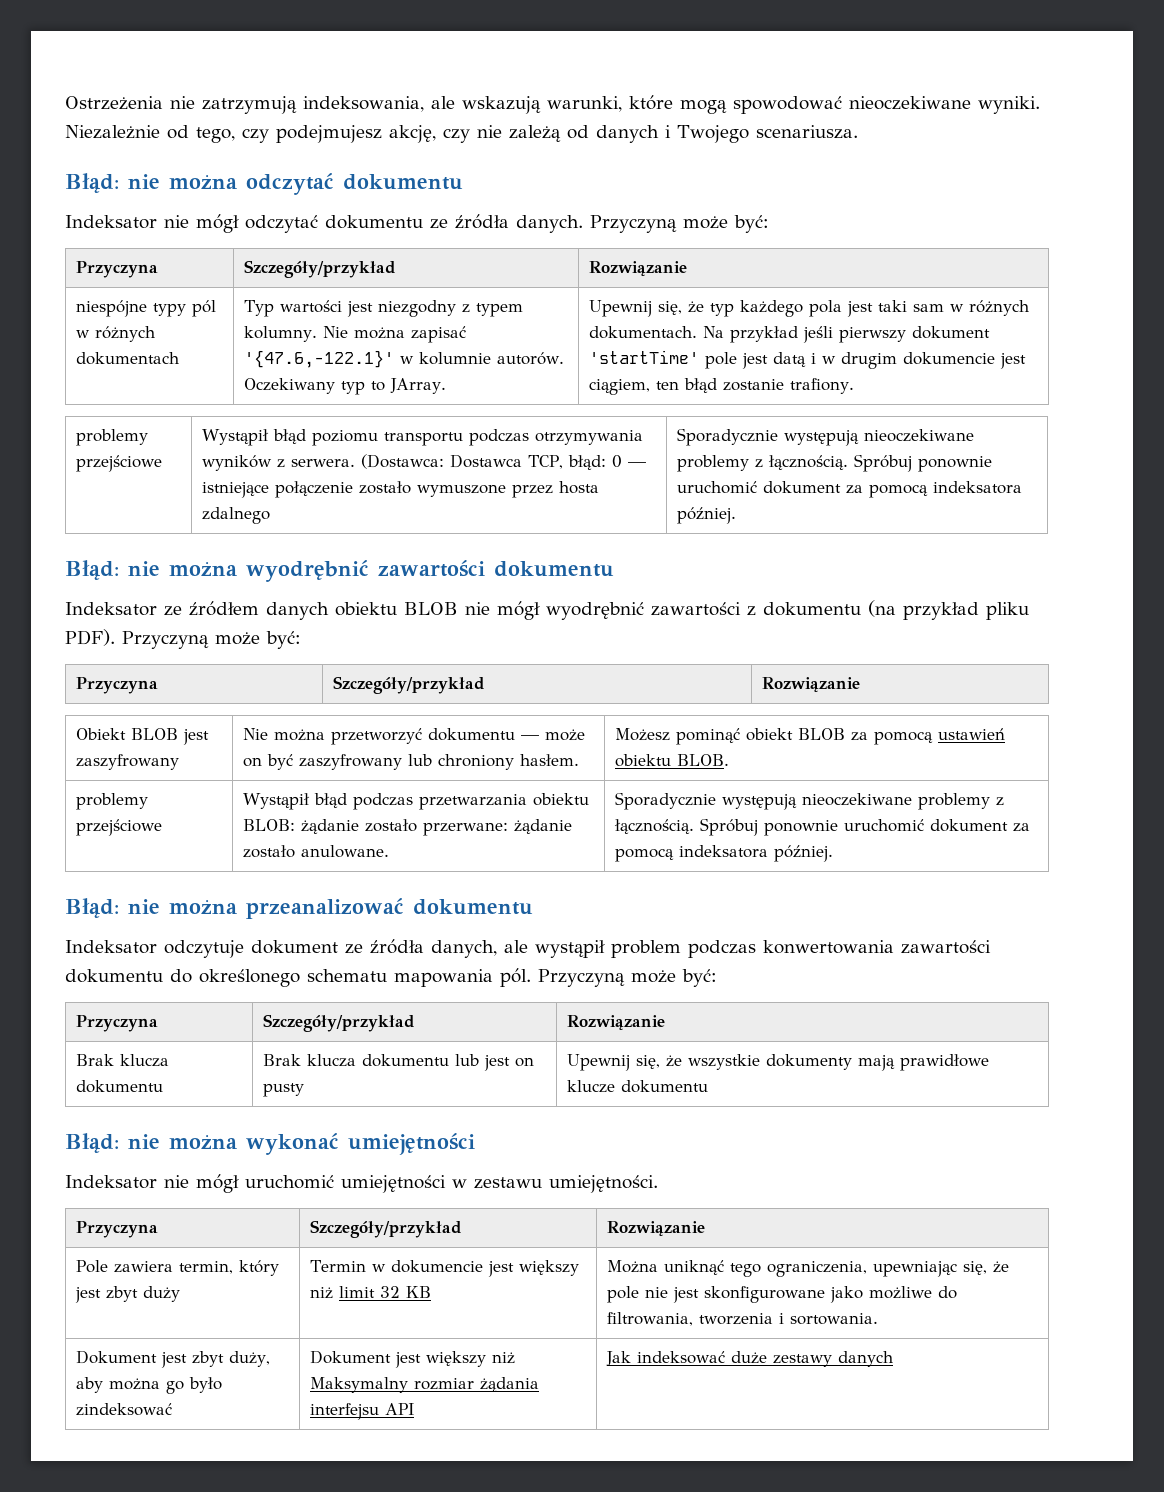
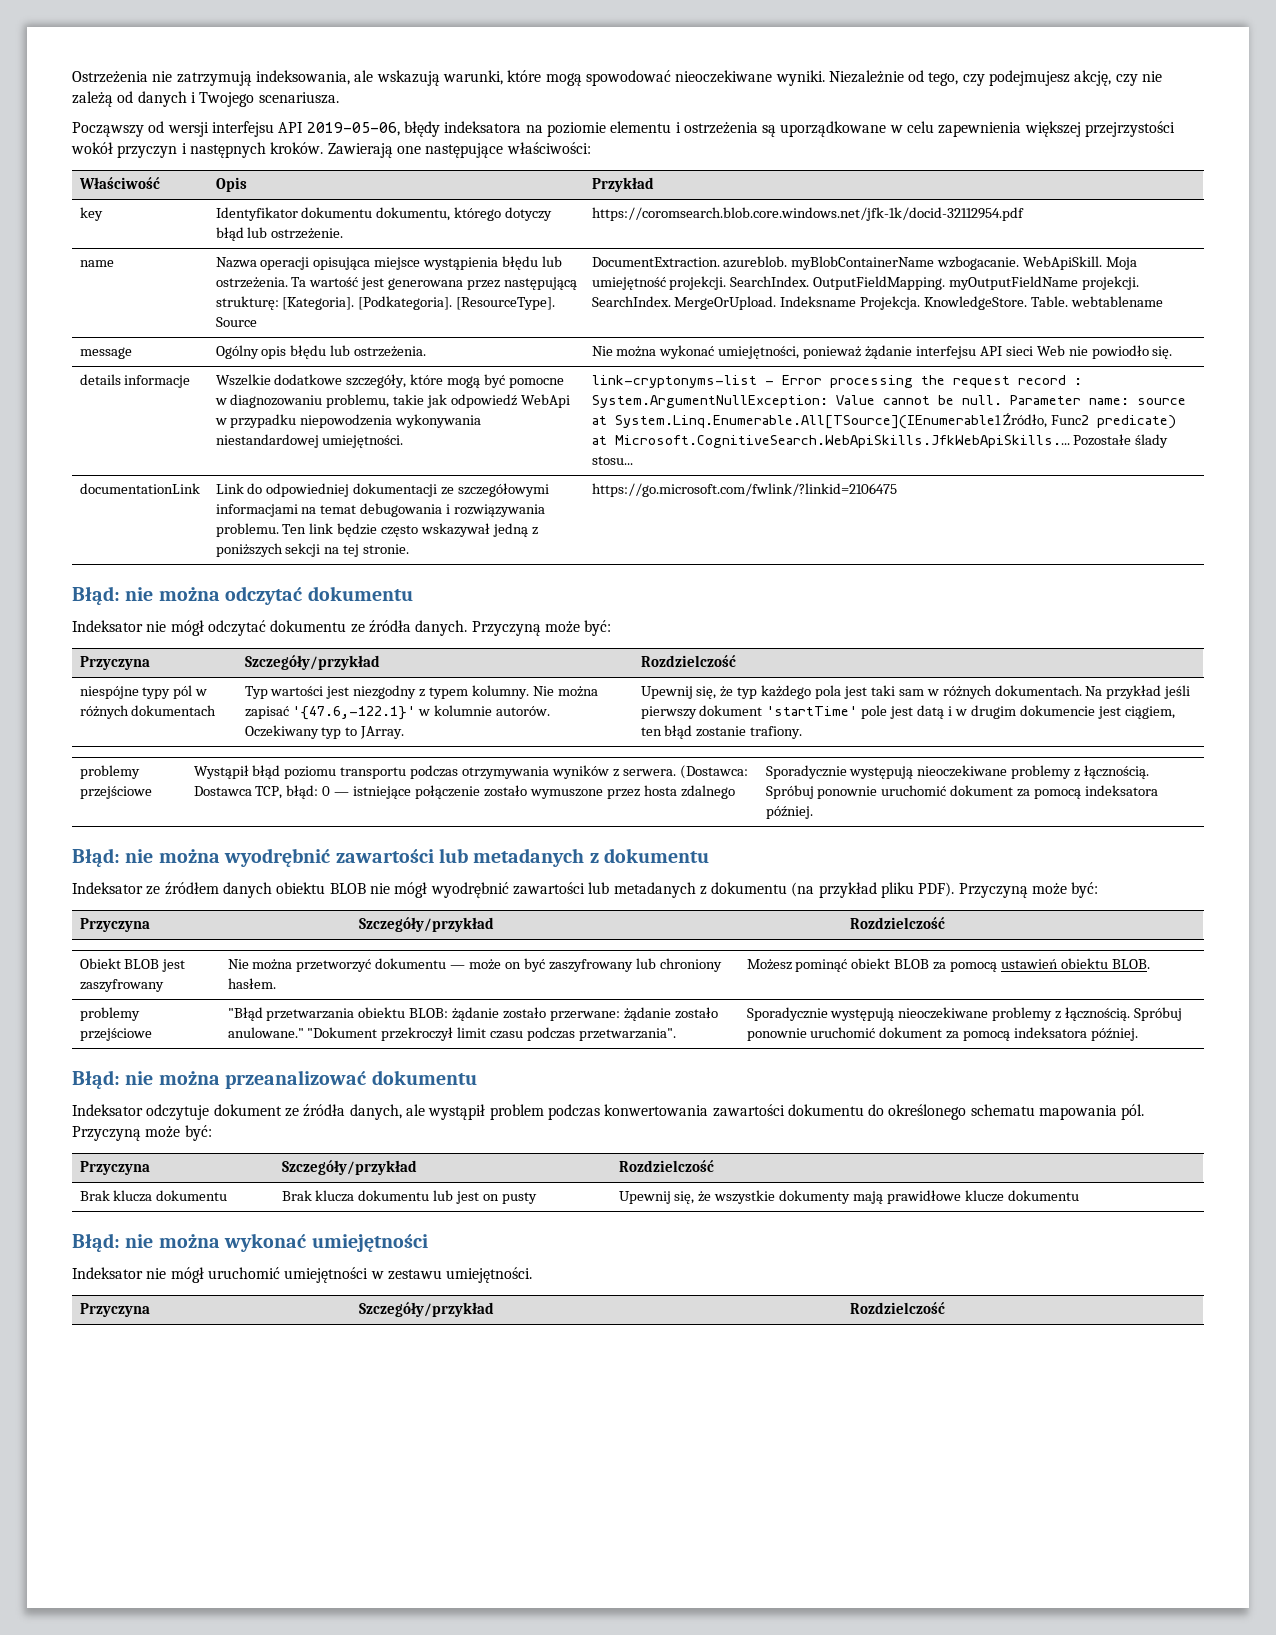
+ Począwszy od wersji interfejsu API 2019-05-06, błędy indeksatora na poziomie elementu i ostrzeżenia są uporządkowane w celu zapewnienia większej przejrzystości wokół przyczyn i następnych kroków. Zawierają one następujące właściwości:
+ Właściwość | Opis | Przykład
+ key | Identyfikator dokumentu dokumentu, którego dotyczy błąd lub ostrzeżenie. | https://coromsearch.blob.core.windows.net/jfk-1k/docid-32112954.pdf
+ name | Nazwa operacji opisująca miejsce wystąpienia błędu lub ostrzeżenia. Ta wartość jest generowana przez następującą strukturę: [Kategoria]. [Podkategoria]. [ResourceType]. Source | DocumentExtraction. azureblob. myBlobContainerName wzbogacanie. WebApiSkill. Moja umiejętność projekcji. SearchIndex. OutputFieldMapping. myOutputFieldName projekcji. SearchIndex. MergeOrUpload. Indeksname Projekcja. KnowledgeStore. Table. webtablename
+ message | Ogólny opis błędu lub ostrzeżenia. | Nie można wykonać umiejętności, ponieważ żądanie interfejsu API sieci Web nie powiodło się.
+ details informacje | Wszelkie dodatkowe szczegóły, które mogą być pomocne w diagnozowaniu problemu, takie jak odpowiedź WebApi w przypadku niepowodzenia wykonywania niestandardowej umiejętności. | link-cryptonyms-list - Error processing the request record : System.ArgumentNullException: Value cannot be null. Parameter name: source at System.Linq.Enumerable.All[TSource](IEnumerable1 Źródło, Func2 predicate) at Microsoft.CognitiveSearch.WebApiSkills.JfkWebApiSkills.... Pozostałe ślady stosu...
+ documentationLink | Link do odpowiedniej dokumentacji ze szczegółowymi informacjami na temat debugowania i rozwiązywania problemu. Ten link będzie często wskazywał jedną z poniższych sekcji na tej stronie. | https://go.microsoft.com/fwlink/?linkid=2106475
  Indeksator nie mógł odczytać dokumentu ze źródła danych. Przyczyną może być:
- Przyczyna | Szczegóły/przykład | Rozwiązanie
+ Przyczyna | Szczegóły/przykład | Rozdzielczość
- Błąd: nie można wyodrębnić zawartości dokumentu
+ Błąd: nie można wyodrębnić zawartości lub metadanych z dokumentu
- Indeksator ze źródłem danych obiektu BLOB nie mógł wyodrębnić zawartości z dokumentu (na przykład pliku PDF). Przyczyną może być:
- Przyczyna | Szczegóły/przykład | Rozwiązanie
+ Indeksator ze źródłem danych obiektu BLOB nie mógł wyodrębnić zawartości lub metadanych z dokumentu (na przykład pliku PDF). Przyczyną może być:
+ Przyczyna | Szczegóły/przykład | Rozdzielczość
- problemy przejściowe | Wystąpił błąd podczas przetwarzania obiektu BLOB: żądanie zostało przerwane: żądanie zostało anulowane. | Sporadycznie występują nieoczekiwane problemy z łącznością. Spróbuj ponownie uruchomić dokument za pomocą indeksatora później.
+ problemy przejściowe | "Błąd przetwarzania obiektu BLOB: żądanie zostało przerwane: żądanie zostało anulowane." "Dokument przekroczył limit czasu podczas przetwarzania". | Sporadycznie występują nieoczekiwane problemy z łącznością. Spróbuj ponownie uruchomić dokument za pomocą indeksatora później.
  Indeksator odczytuje dokument ze źródła danych, ale wystąpił problem podczas konwertowania zawartości dokumentu do określonego schematu mapowania pól. Przyczyną może być:
- Przyczyna | Szczegóły/przykład | Rozwiązanie
+ Przyczyna | Szczegóły/przykład | Rozdzielczość
  Indeksator nie mógł uruchomić umiejętności w zestawu umiejętności.
- Przyczyna | Szczegóły/przykład | Rozwiązanie
- Pole zawiera termin, który jest zbyt duży | Termin w dokumencie jest większy niż limit 32 KB | Można uniknąć tego ograniczenia, upewniając się, że pole nie jest skonfigurowane jako możliwe do filtrowania, tworzenia i sortowania.
- Dokument jest zbyt duży, aby można go było zindeksować | Dokument jest większy niż Maksymalny rozmiar żądania interfejsu API | Jak indeksować duże zestawy danych
+ Przyczyna | Szczegóły/przykład | Rozdzielczość

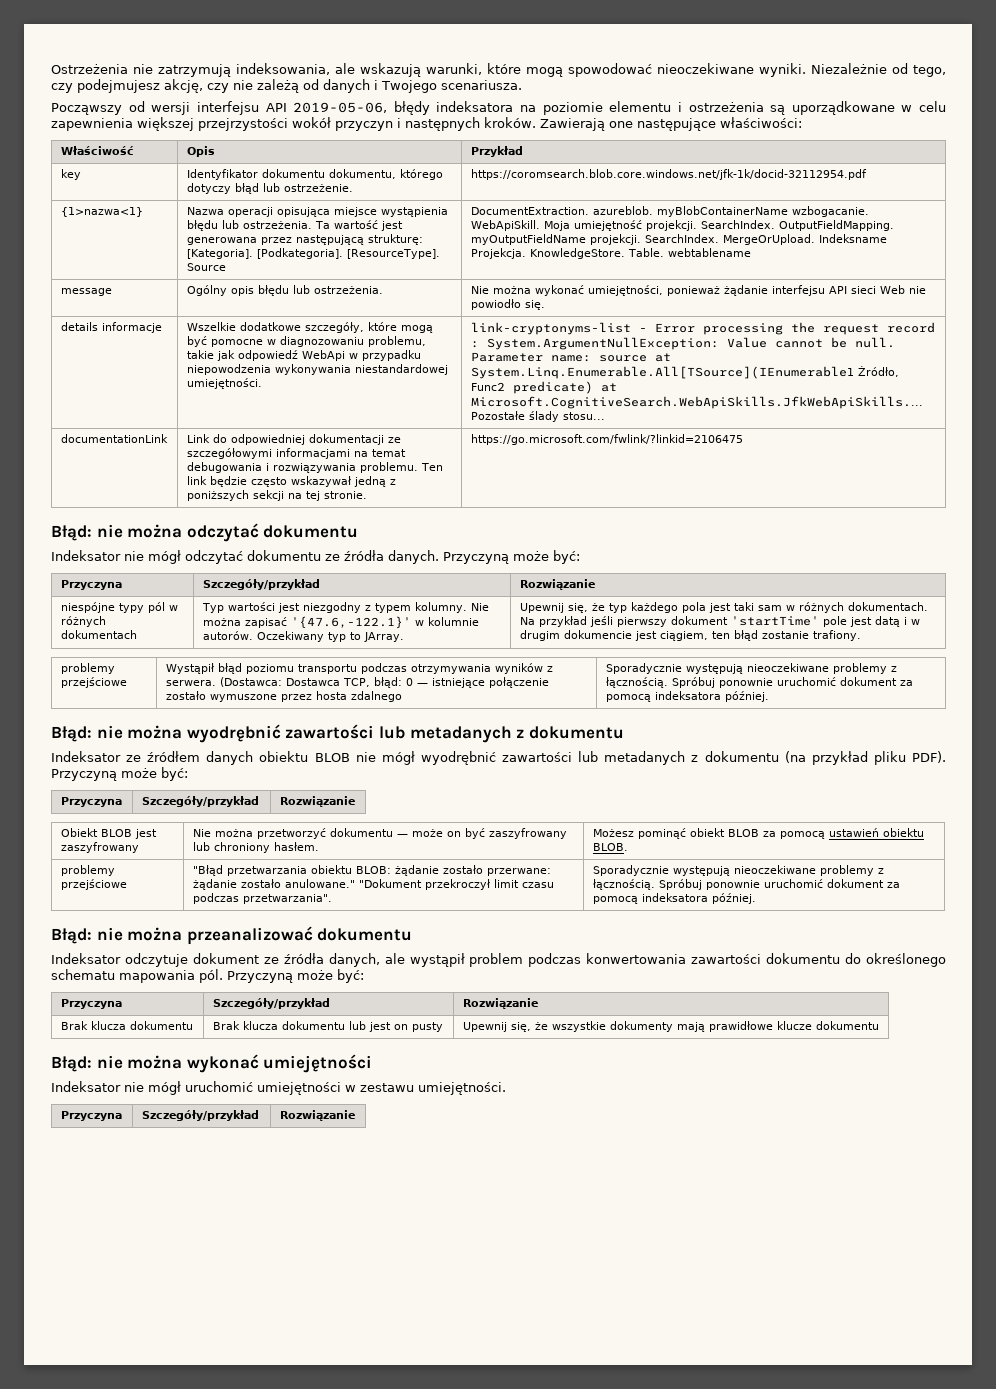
- name | Nazwa operacji opisująca miejsce wystąpienia błędu lub ostrzeżenia. Ta wartość jest generowana przez następującą strukturę: [Kategoria]. [Podkategoria]. [ResourceType]. Source | DocumentExtraction. azureblob. myBlobContainerName wzbogacanie. WebApiSkill. Moja umiejętność projekcji. SearchIndex. OutputFieldMapping. myOutputFieldName projekcji. SearchIndex. MergeOrUpload. Indeksname Projekcja. KnowledgeStore. Table. webtablename
+ {1>nazwa<1} | Nazwa operacji opisująca miejsce wystąpienia błędu lub ostrzeżenia. Ta wartość jest generowana przez następującą strukturę: [Kategoria]. [Podkategoria]. [ResourceType]. Source | DocumentExtraction. azureblob. myBlobContainerName wzbogacanie. WebApiSkill. Moja umiejętność projekcji. SearchIndex. OutputFieldMapping. myOutputFieldName projekcji. SearchIndex. MergeOrUpload. Indeksname Projekcja. KnowledgeStore. Table. webtablename
  Indeksator nie mógł odczytać dokumentu ze źródła danych. Przyczyną może być:
- Przyczyna | Szczegóły/przykład | Rozdzielczość
+ Przyczyna | Szczegóły/przykład | Rozwiązanie
  Indeksator ze źródłem danych obiektu BLOB nie mógł wyodrębnić zawartości lub metadanych z dokumentu (na przykład pliku PDF). Przyczyną może być:
- Przyczyna | Szczegóły/przykład | Rozdzielczość
+ Przyczyna | Szczegóły/przykład | Rozwiązanie
  Indeksator odczytuje dokument ze źródła danych, ale wystąpił problem podczas konwertowania zawartości dokumentu do określonego schematu mapowania pól. Przyczyną może być:
- Przyczyna | Szczegóły/przykład | Rozdzielczość
+ Przyczyna | Szczegóły/przykład | Rozwiązanie
  Indeksator nie mógł uruchomić umiejętności w zestawu umiejętności.
- Przyczyna | Szczegóły/przykład | Rozdzielczość
+ Przyczyna | Szczegóły/przykład | Rozwiązanie

